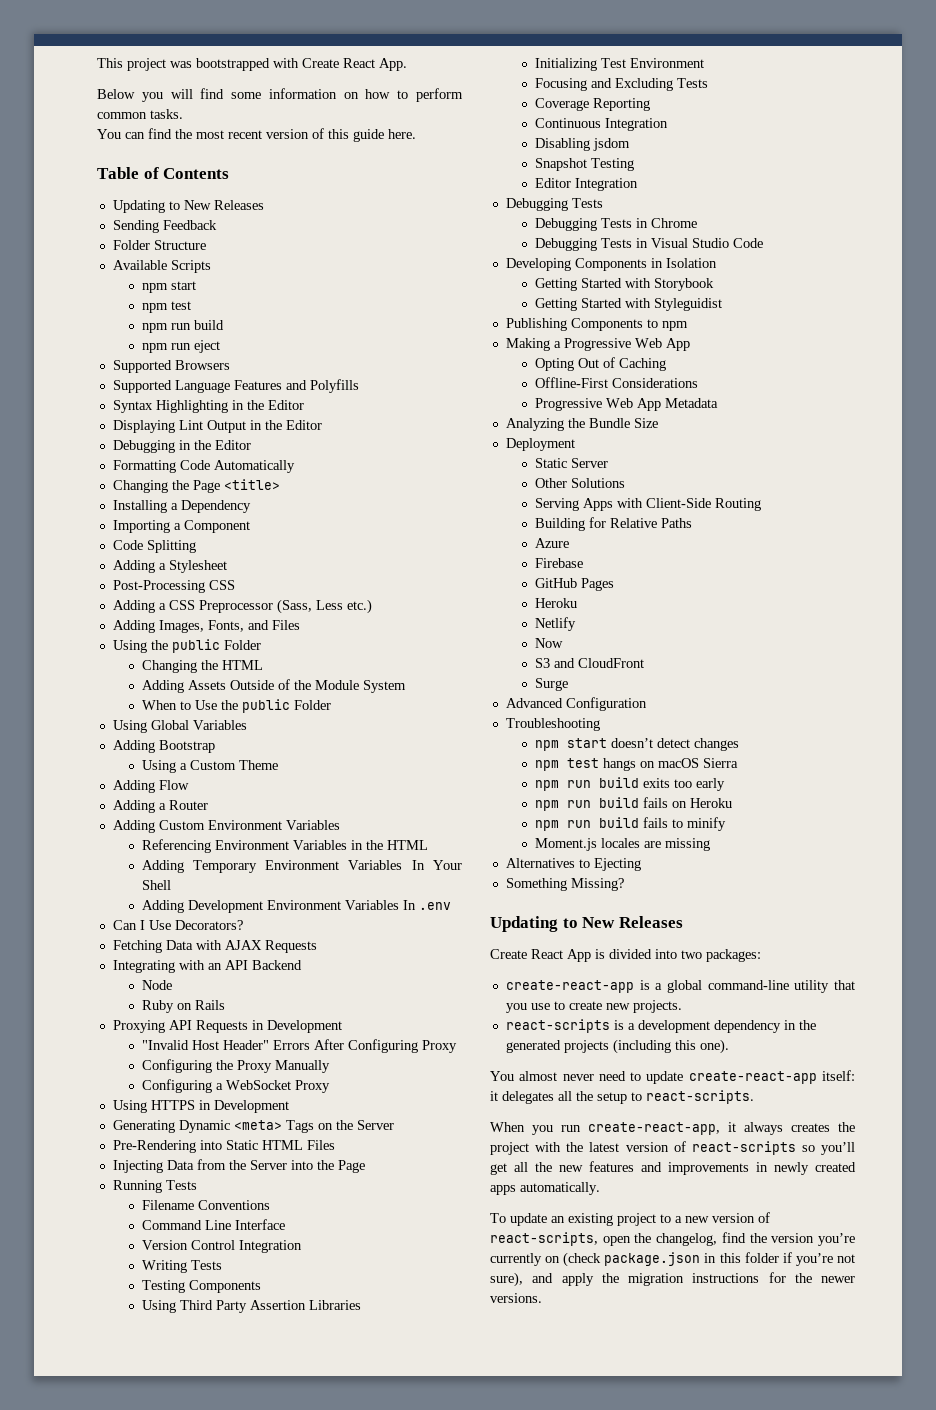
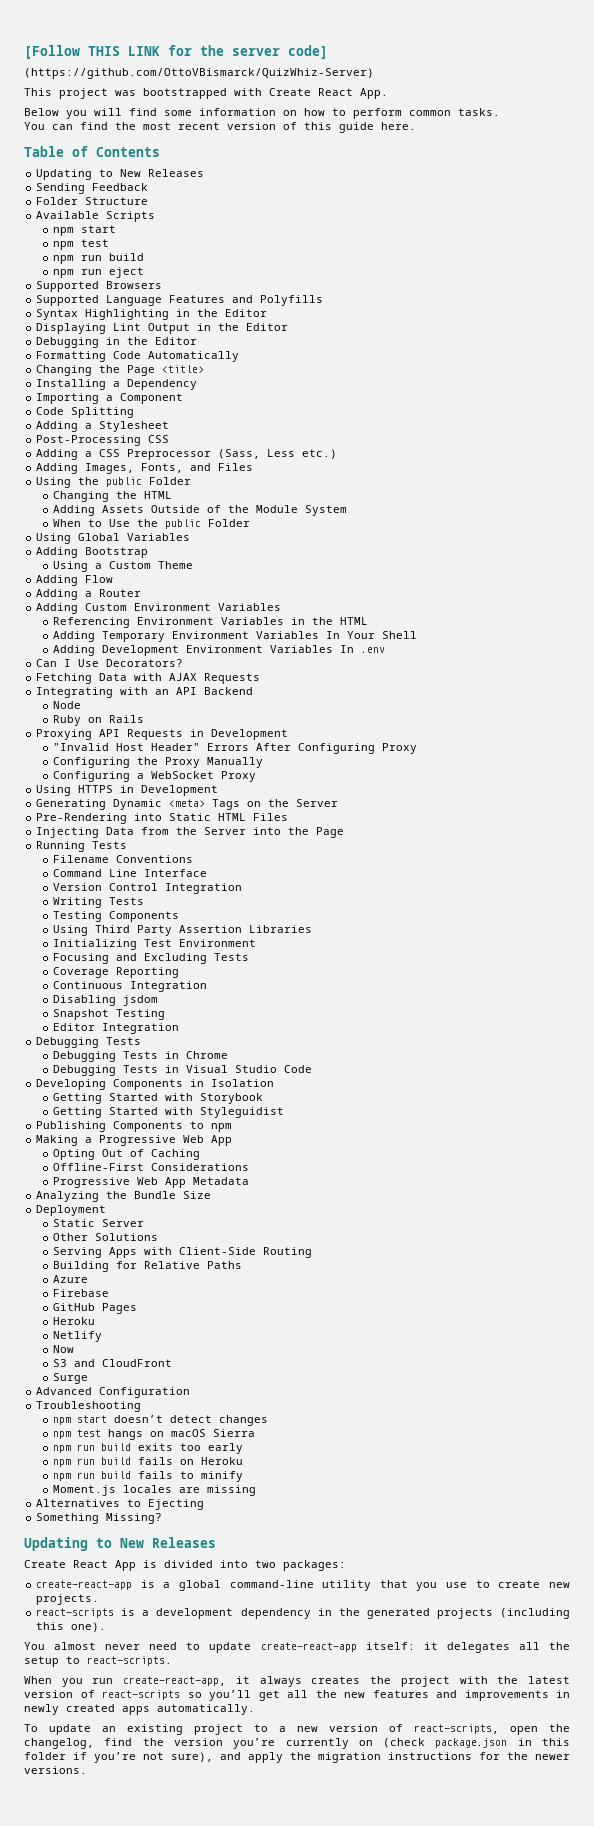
+ [Follow THIS LINK for the server code]
+ (https://github.com/OttoVBismarck/QuizWhiz-Server)

